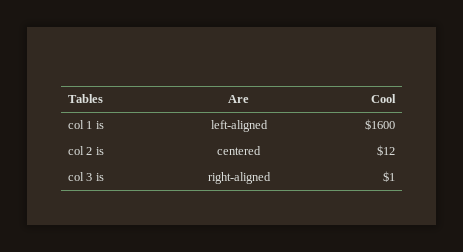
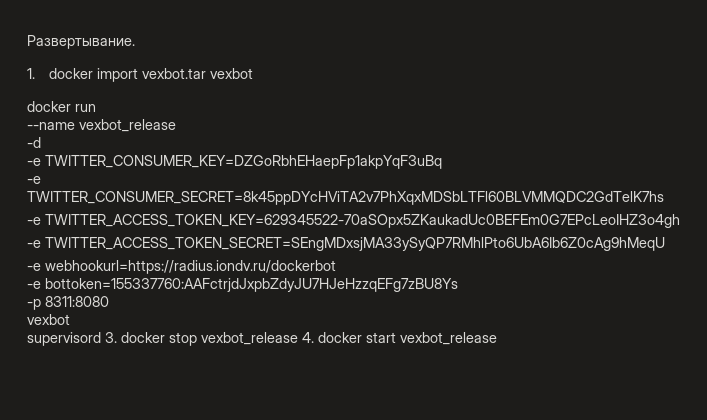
- Tables | Are | Cool
- col 1 is | left-aligned | $1600
- col 2 is | centered | $12
- col 3 is | right-aligned | $1
+ Развертывание.
+ 1. docker import vexbot.tar vexbot
+ docker run
+ --name vexbot_release
+ -d
+ -e TWITTER_CONSUMER_KEY=DZGoRbhEHaepFp1akpYqF3uBq
+ -e TWITTER_CONSUMER_SECRET=8k45ppDYcHViTA2v7PhXqxMDSbLTFl60BLVMMQDC2GdTelK7hs
+ -e TWITTER_ACCESS_TOKEN_KEY=629345522-70aSOpx5ZKaukadUc0BEFEm0G7EPcLeoIHZ3o4gh
+ -e TWITTER_ACCESS_TOKEN_SECRET=SEngMDxsjMA33ySyQP7RMhlPto6UbA6Ib6Z0cAg9hMeqU
+ -e webhookurl=https://radius.iondv.ru/dockerbot
+ -e bottoken=155337760:AAFctrjdJxpbZdyJU7HJeHzzqEFg7zBU8Ys
+ -p 8311:8080
+ vexbot
+ supervisord 3. docker stop vexbot_release 4. docker start vexbot_release

